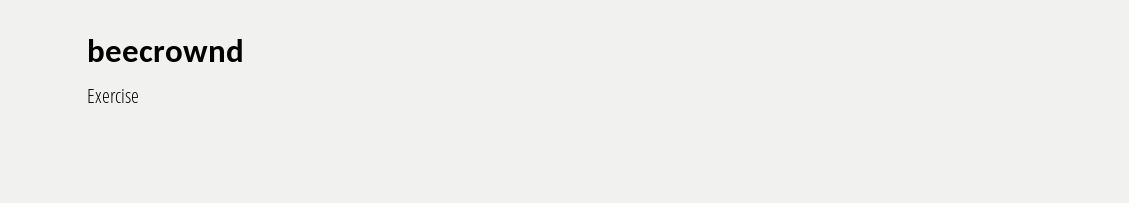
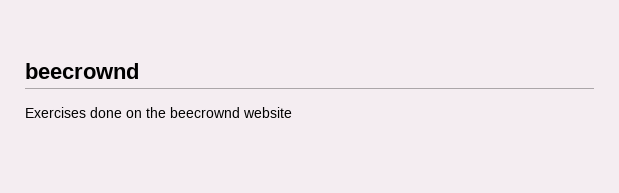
- Exercise
+ Exercises done on the beecrownd website

